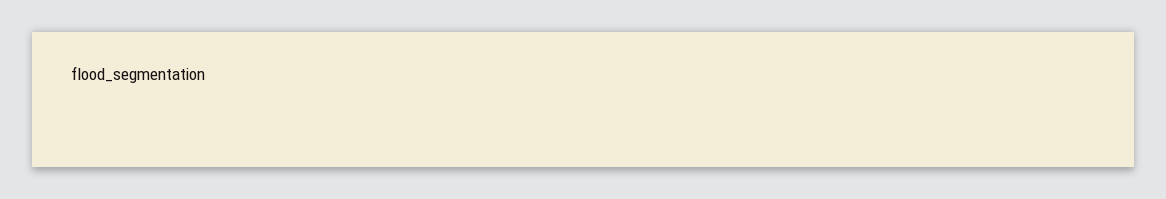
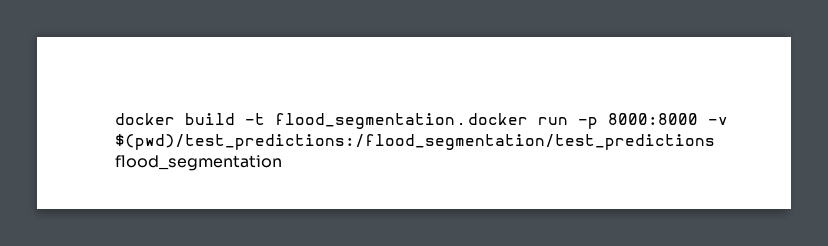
- flood_segmentation
+ docker build -t flood_segmentation . docker run -p 8000:8000 -v $(pwd)/test_predictions:/flood_segmentation/test_predictions flood_segmentation

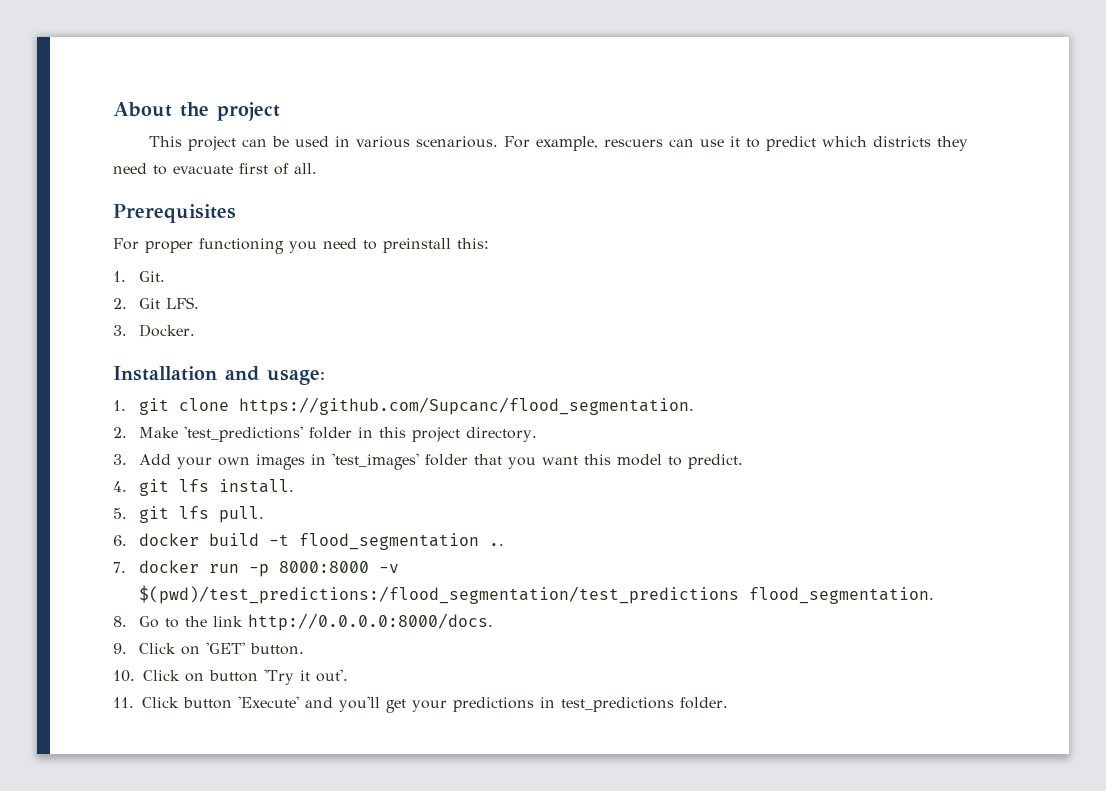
- docker build -t flood_segmentation . docker run -p 8000:8000 -v $(pwd)/test_predictions:/flood_segmentation/test_predictions flood_segmentation
+ About the project
+ This project can be used in various scenarious. For example, rescuers can use it to predict which districts they need to evacuate first of all.
+ Prerequisites
+ For proper functioning you need to preinstall this:
+ 1. Git.
+ 2. Git LFS.
+ 3. Docker.
+ Installation and usage:
+ 1. git clone https://github.com/Supcanc/flood_segmentation.
+ 2. Make 'test_predictions' folder in this project directory.
+ 3. Add your own images in 'test_images' folder that you want this model to predict.
+ 4. git lfs install.
+ 5. git lfs pull.
+ 6. docker build -t flood_segmentation ..
+ 7. docker run -p 8000:8000 -v $(pwd)/test_predictions:/flood_segmentation/test_predictions flood_segmentation.
+ 8. Go to the link http://0.0.0.0:8000/docs.
+ 9. Click on 'GET' button.
+ 10. Click on button 'Try it out'.
+ 11. Click button 'Execute' and you'll get your predictions in test_predictions folder.

